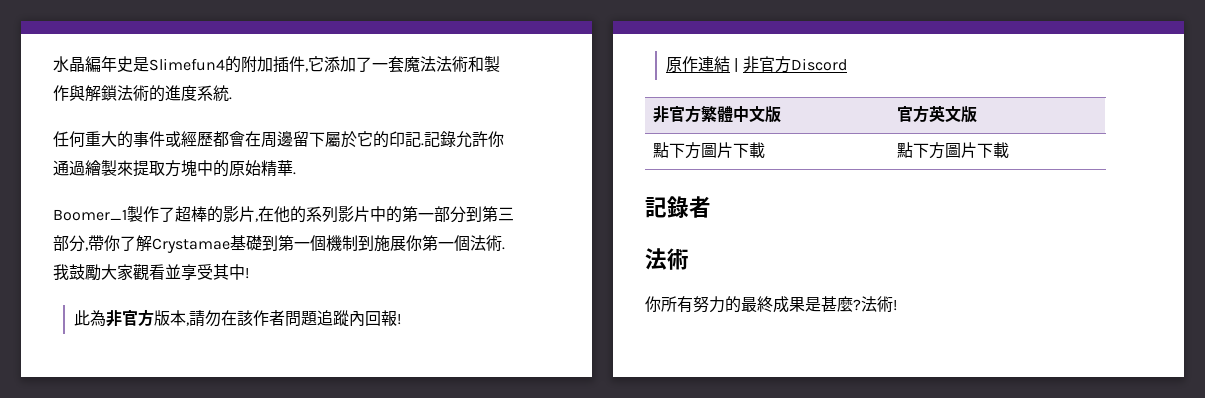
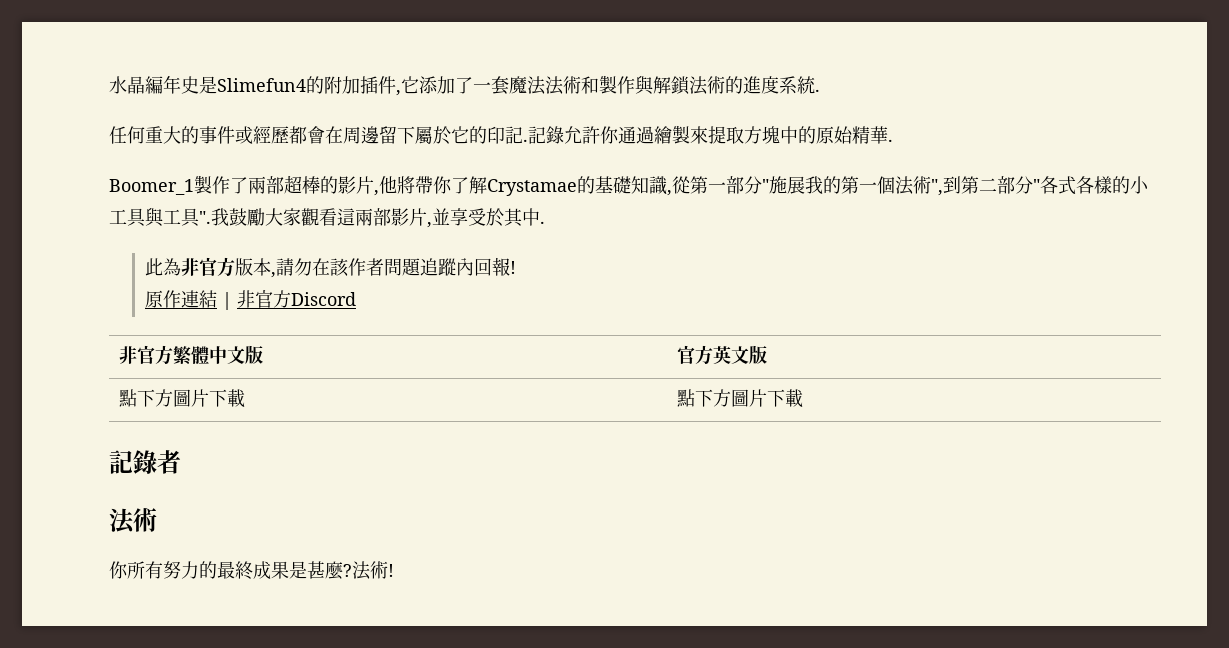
- Boomer_1製作了超棒的影片,在他的系列影片中的第一部分到第三部分,帶你了解Crystamae基礎到第一個機制到施展你第一個法術.我鼓勵大家觀看並享受其中!
+ Boomer_1製作了兩部超棒的影片,他將帶你了解Crystamae的基礎知識,從第一部分"施展我的第一個法術",到第二部分"各式各樣的小工具與工具".我鼓勵大家觀看這兩部影片,並享受於其中.

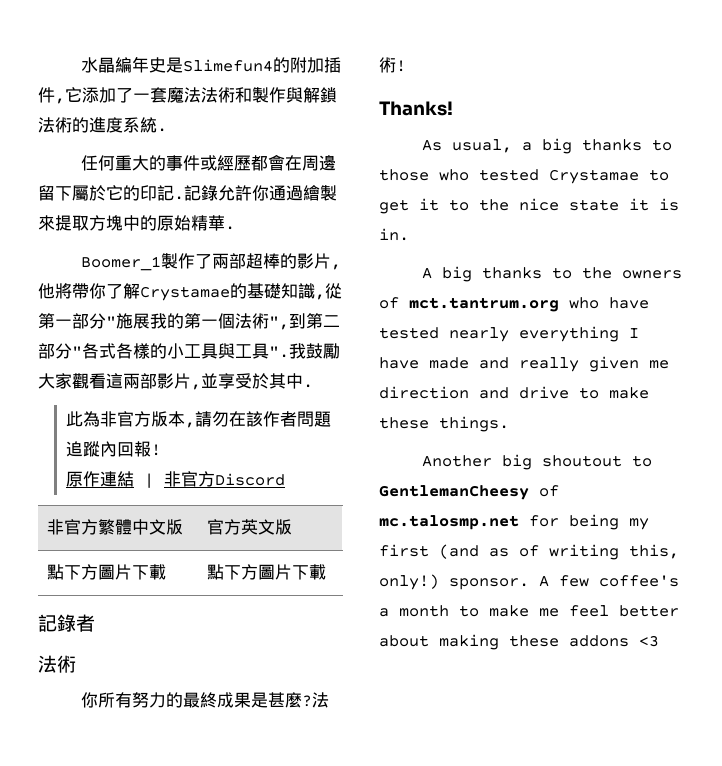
+ Thanks!
+ As usual, a big thanks to those who tested Crystamae to get it to the nice state it is in.
+ A big thanks to the owners of mct.tantrum.org who have tested nearly everything I have made and really given me direction and drive to make these things.
+ Another big shoutout to GentlemanCheesy of mc.talosmp.net for being my first (and as of writing this, only!) sponsor. A few coffee's a month to make me feel better about making these addons <3

